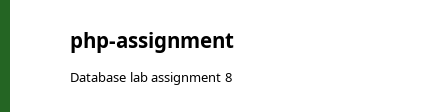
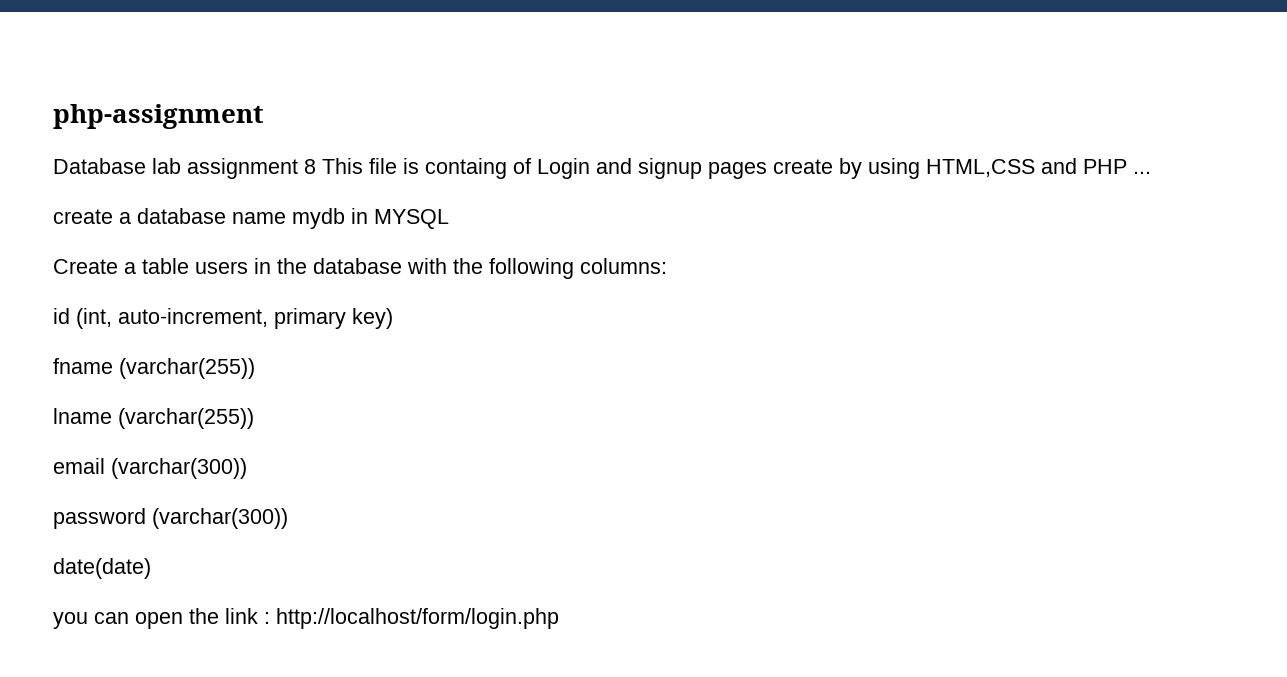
- Database lab assignment 8
+ Database lab assignment 8 This file is containg of Login and signup pages create by using HTML,CSS and PHP ...
+ create a database name mydb in MYSQL
+ Create a table users in the database with the following columns:
+ id (int, auto-increment, primary key)
+ fname (varchar(255))
+ lname (varchar(255))
+ email (varchar(300))
+ password (varchar(300))
+ date(date)
+ you can open the link : http://localhost/form/login.php

